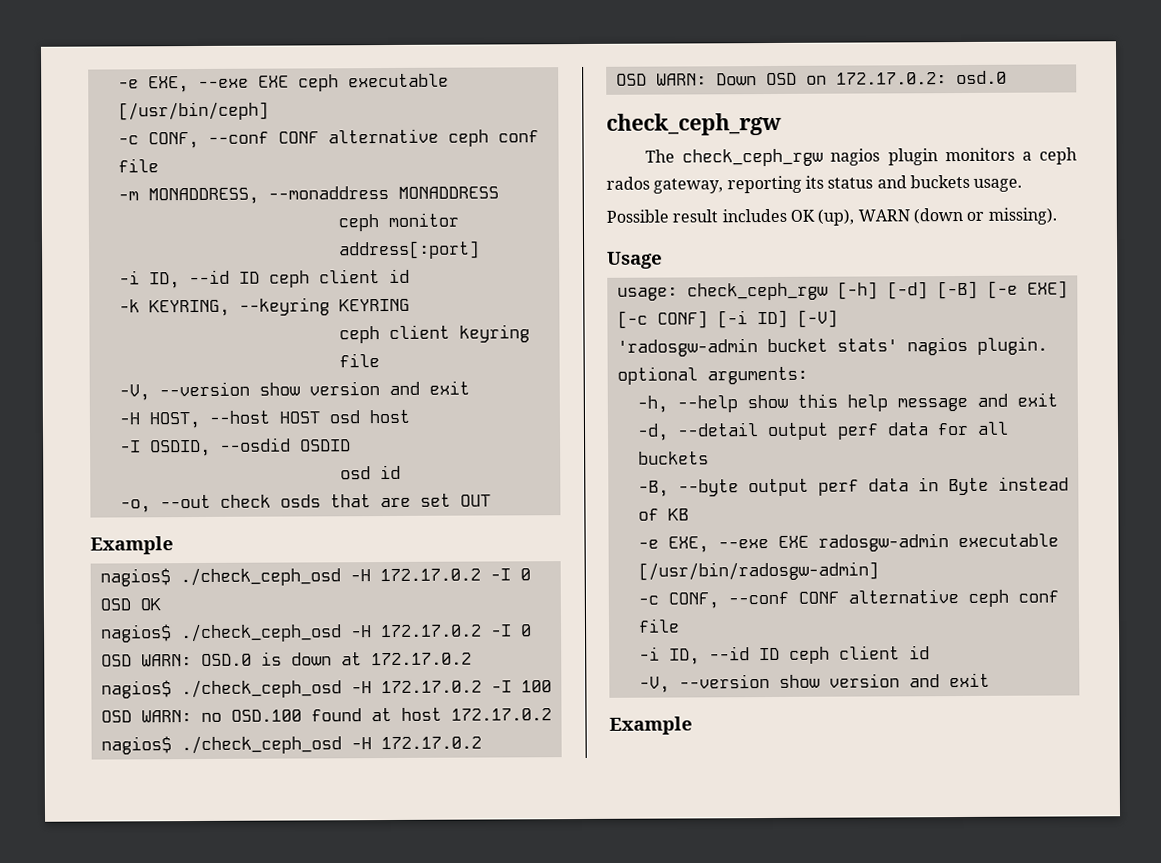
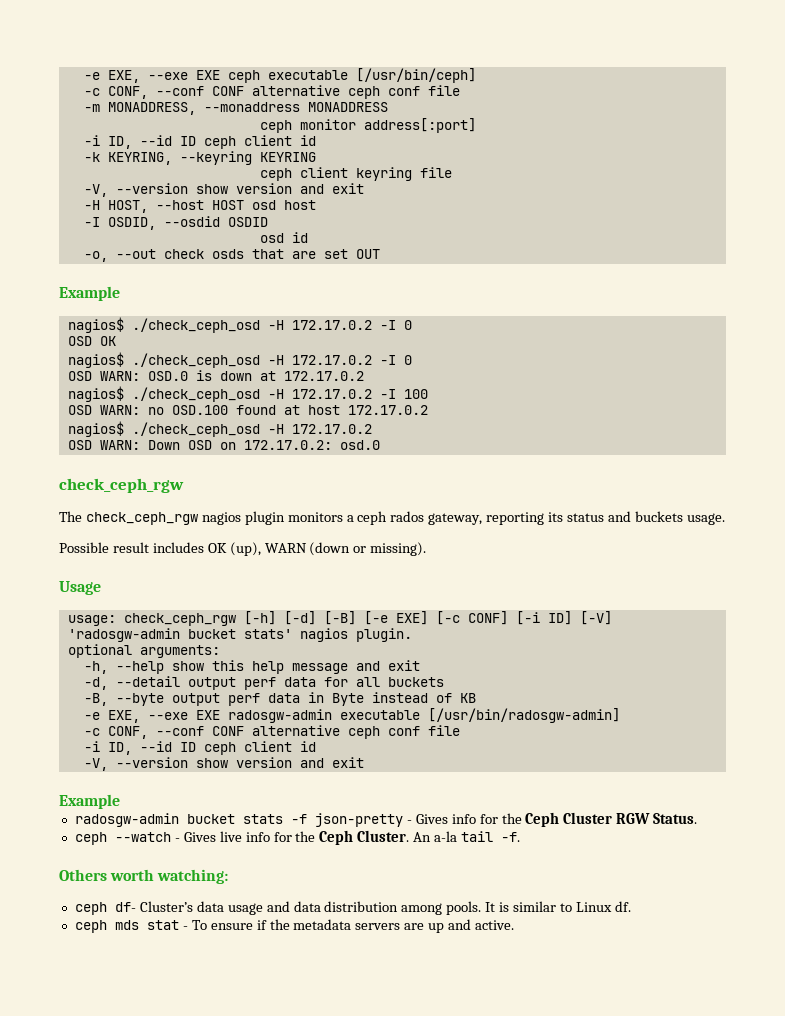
+ radosgw-admin bucket stats -f json-pretty - Gives info for the Ceph Cluster RGW Status.
+ ceph --watch - Gives live info for the Ceph Cluster. An a-la tail -f.
+ Others worth watching:
+ ceph df- Cluster’s data usage and data distribution among pools. It is similar to Linux df.
+ ceph mds stat - To ensure if the metadata servers are up and active.

